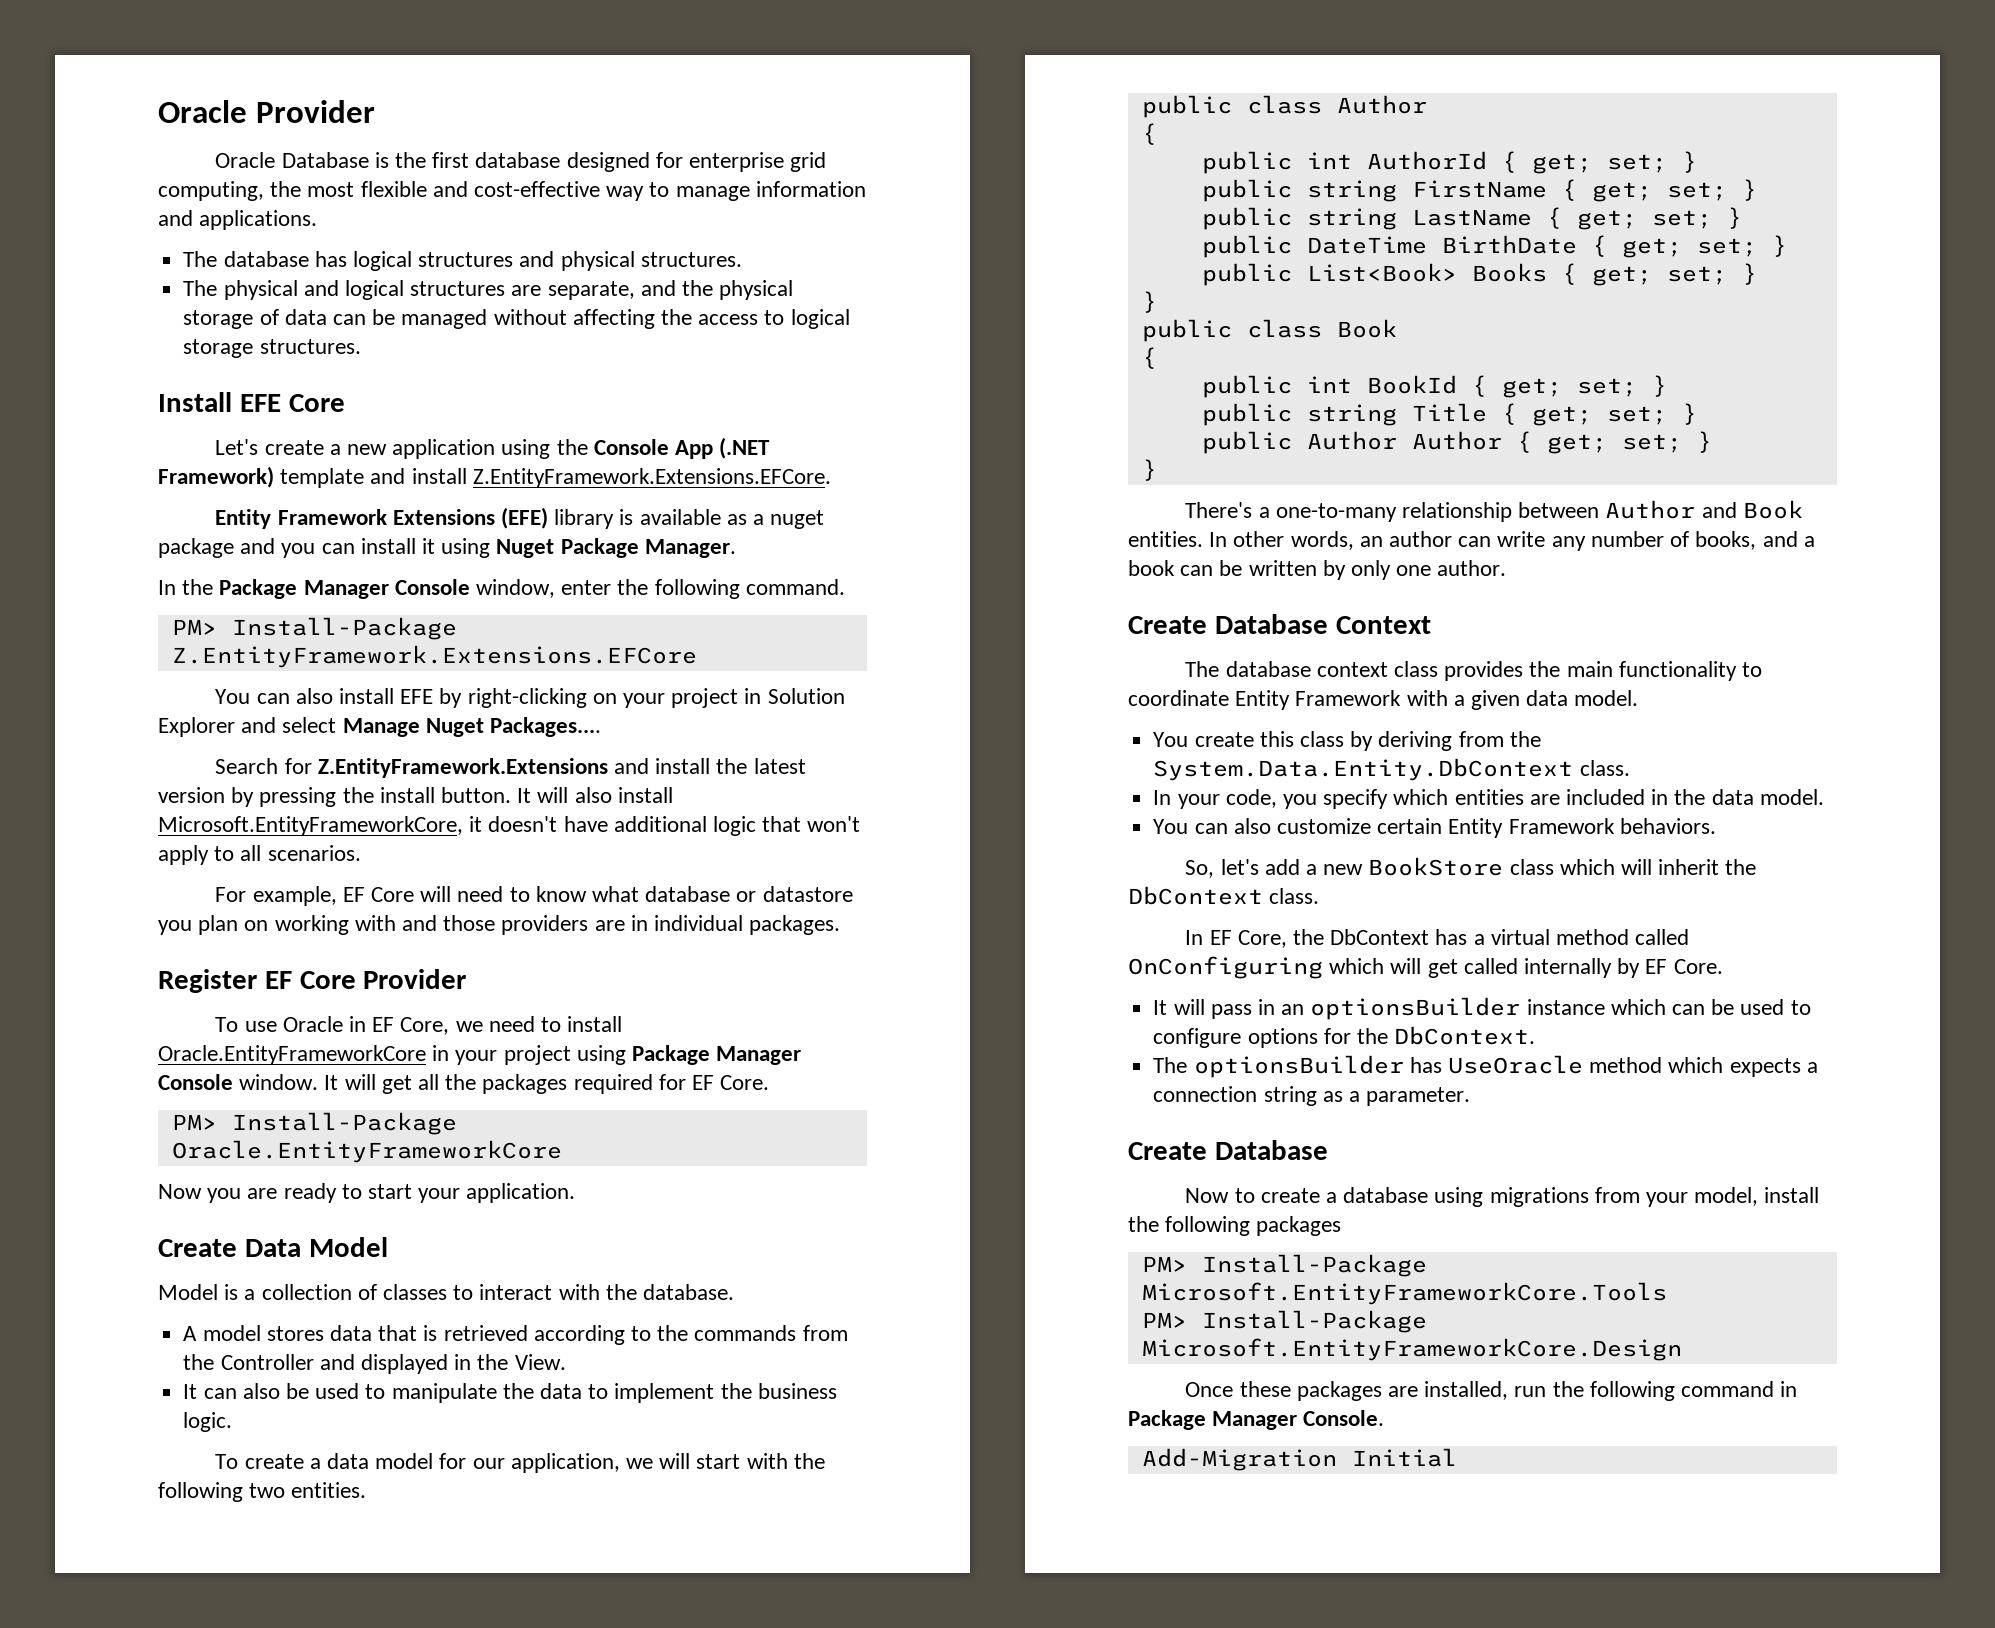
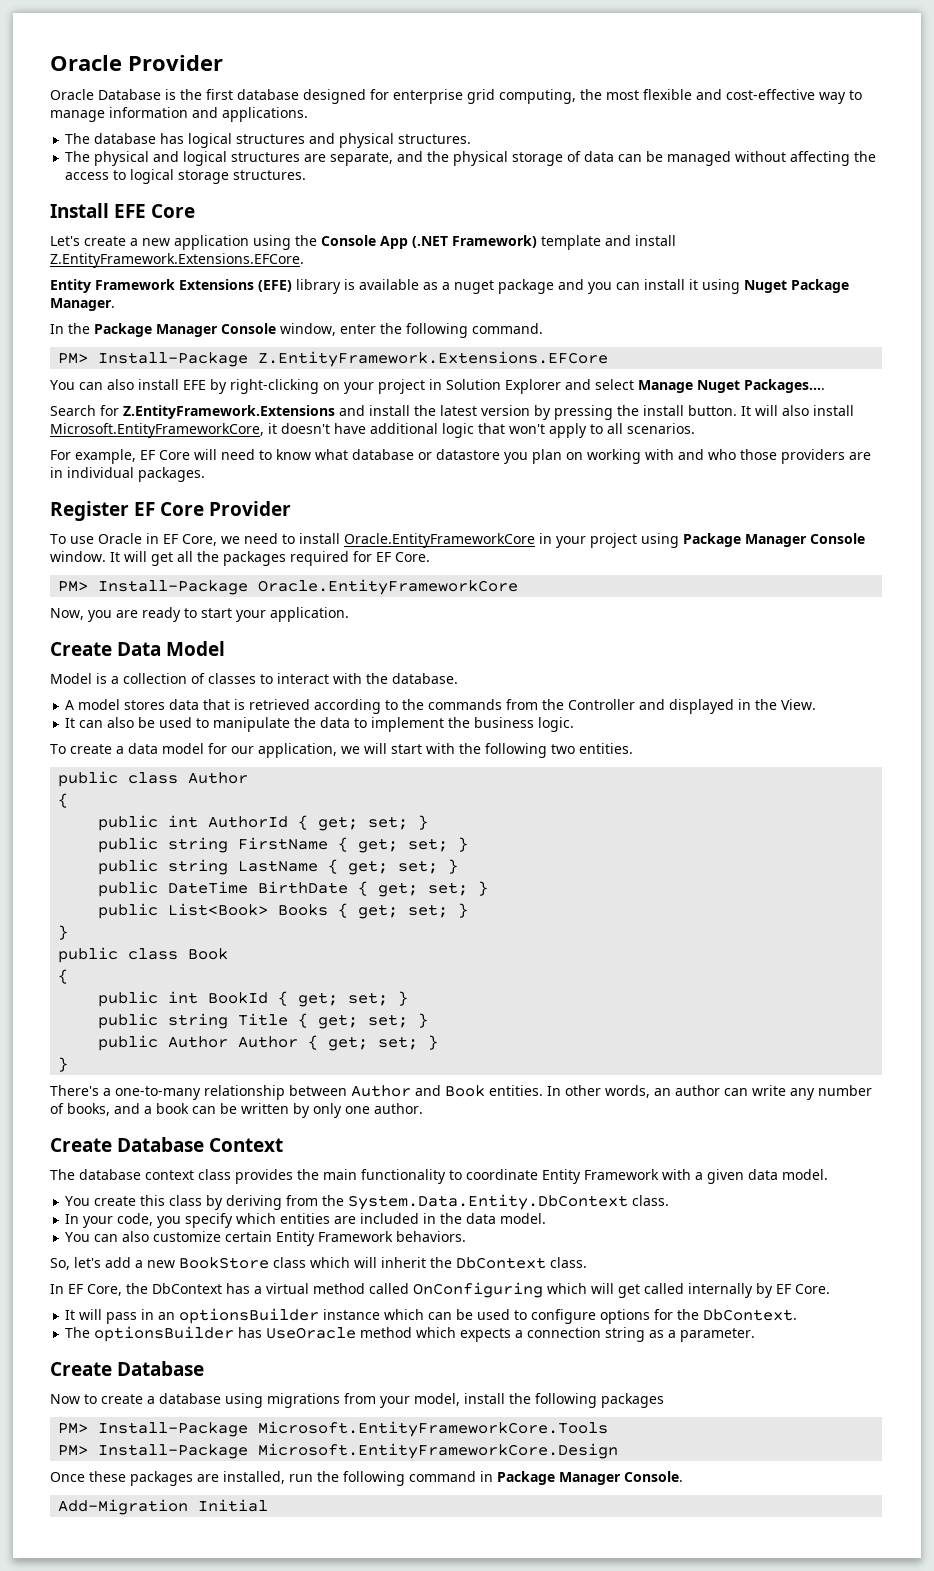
- For example, EF Core will need to know what database or datastore you plan on working with and those providers are in individual packages.
+ For example, EF Core will need to know what database or datastore you plan on working with and who those providers are in individual packages.
- Now you are ready to start your application.
+ Now, you are ready to start your application.

